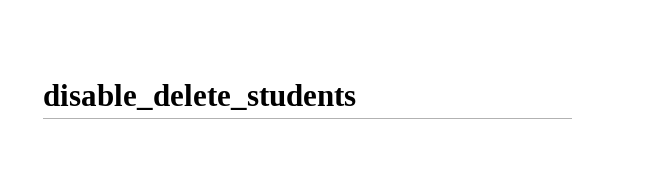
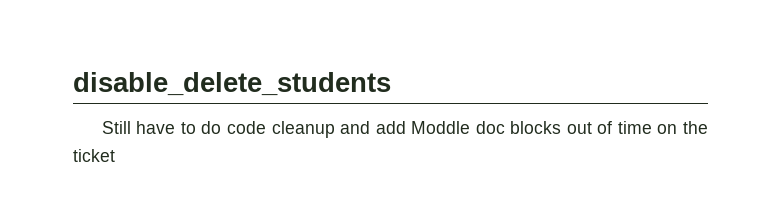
+ Still have to do code cleanup and add Moddle doc blocks out of time on the ticket

